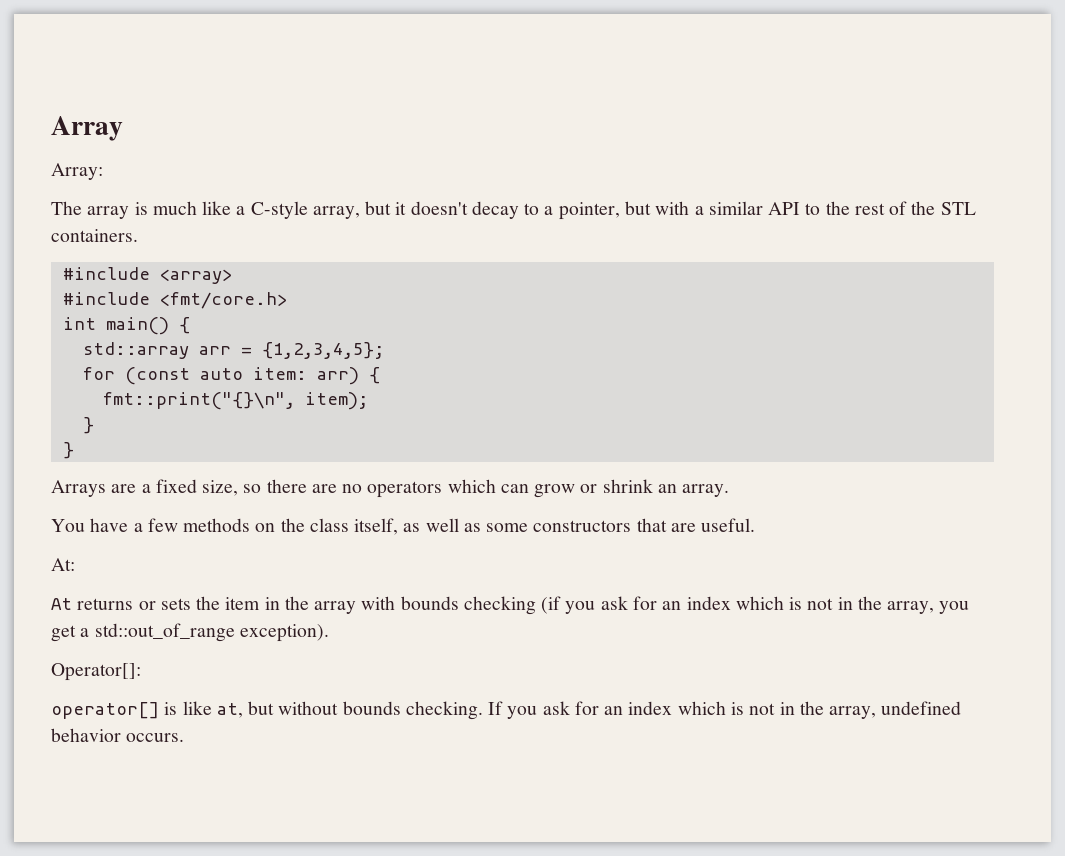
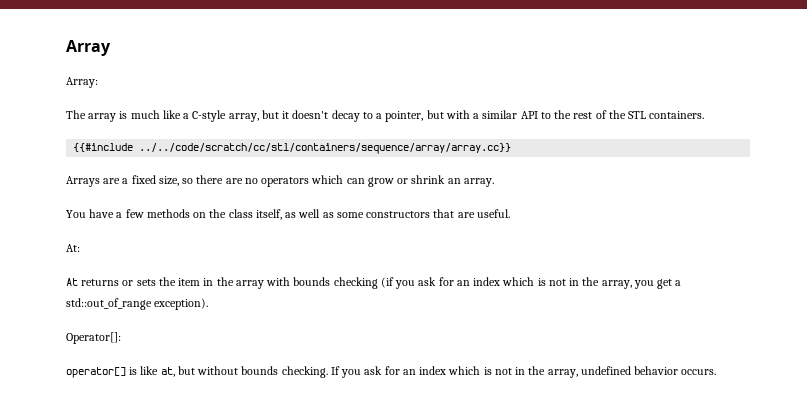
- #include <array>
- #include <fmt/core.h>
- int main() {
- std::array arr = {1,2,3,4,5};
- for (const auto item: arr) {
- fmt::print("{}\n", item);
- }
- }
+ {{#include ../../code/scratch/cc/stl/containers/sequence/array/array.cc}}

